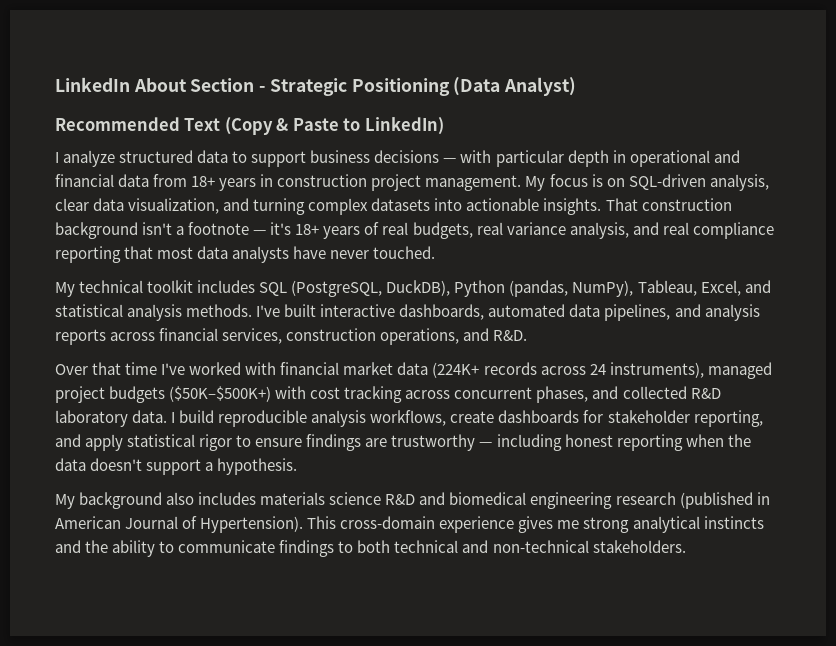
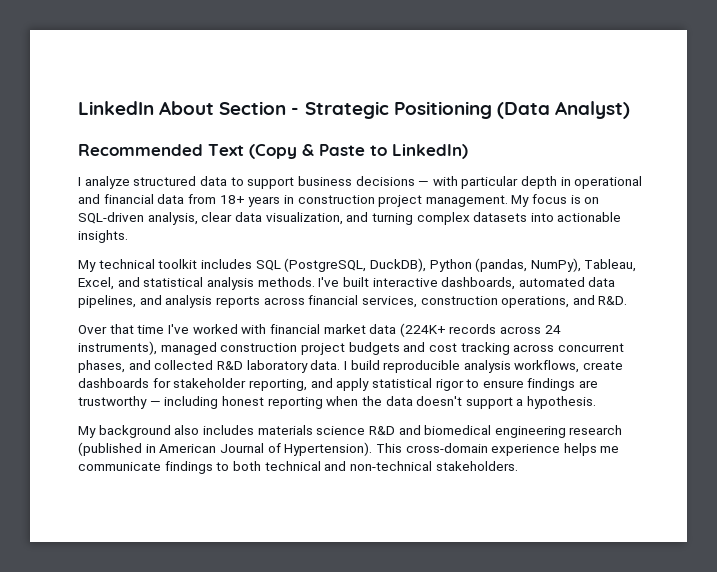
- That construction background isn't a footnote — it's 18+ years of real budgets, real variance analysis, and real compliance reporting that most data analysts have never touched.
- Over that time I've worked with financial market data (224K+ records across 24 instruments), managed project budgets ($50K–$500K+) with cost tracking across concurrent phases, and collected R&D laboratory data.
+ Over that time I've worked with financial market data (224K+ records across 24 instruments), managed construction project budgets and cost tracking across concurrent phases, and collected R&D laboratory data.
- This cross-domain experience gives me strong analytical instincts and the ability to communicate findings to both technical and non-technical stakeholders.
+ This cross-domain experience helps me communicate findings to both technical and non-technical stakeholders.

